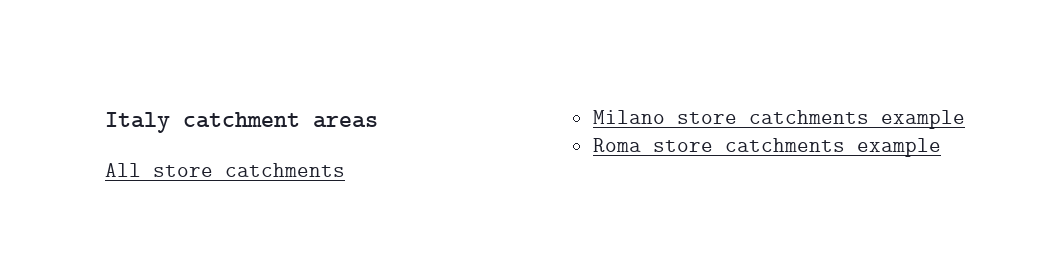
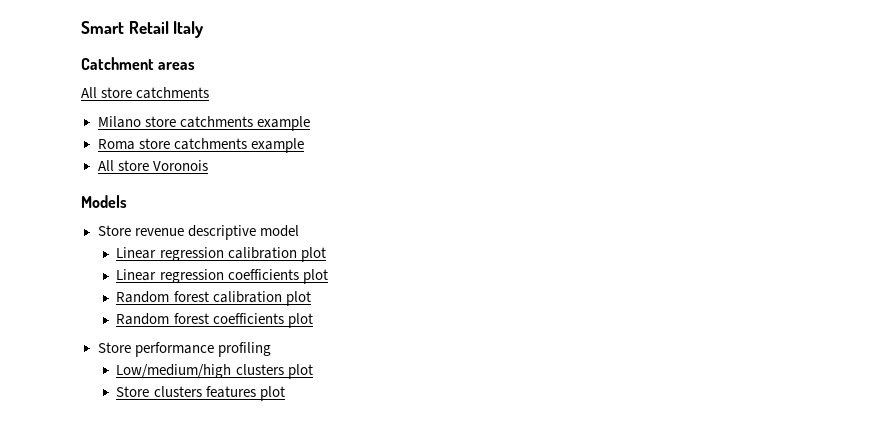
- Italy catchment areas
+ Smart Retail Italy
+ Catchment areas
+ All store Voronois
+ Models
+ Store revenue descriptive model
+ Linear regression calibration plot
+ Linear regression coefficients plot
+ Random forest calibration plot
+ Random forest coefficients plot
+ Store performance profiling
+ Low/medium/high clusters plot
+ Store clusters features plot

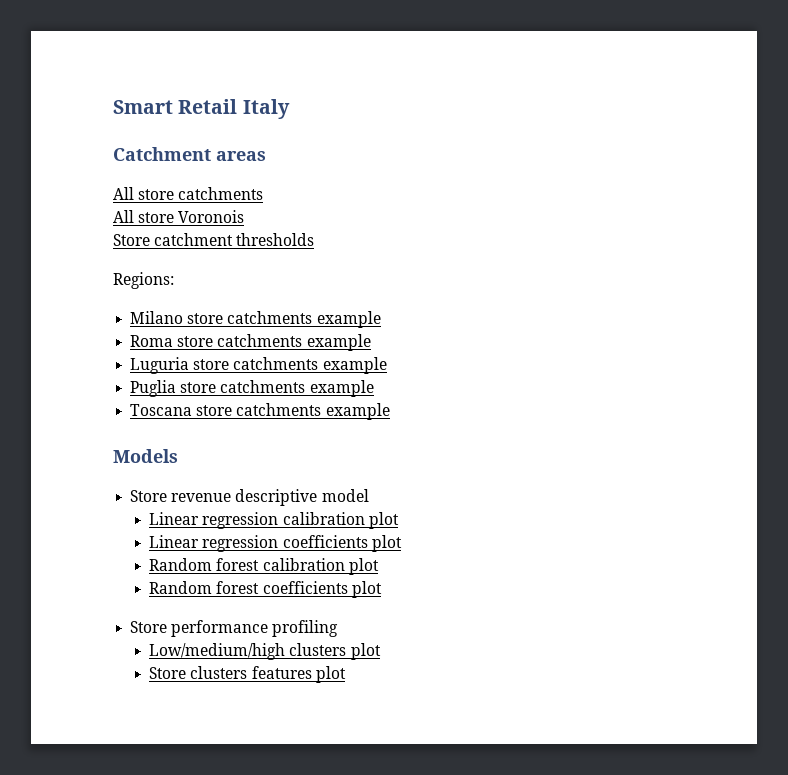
+ All store Voronois
+ Store catchment thresholds
+ Regions:
- All store Voronois
+ Luguria store catchments example
+ Puglia store catchments example
+ Toscana store catchments example

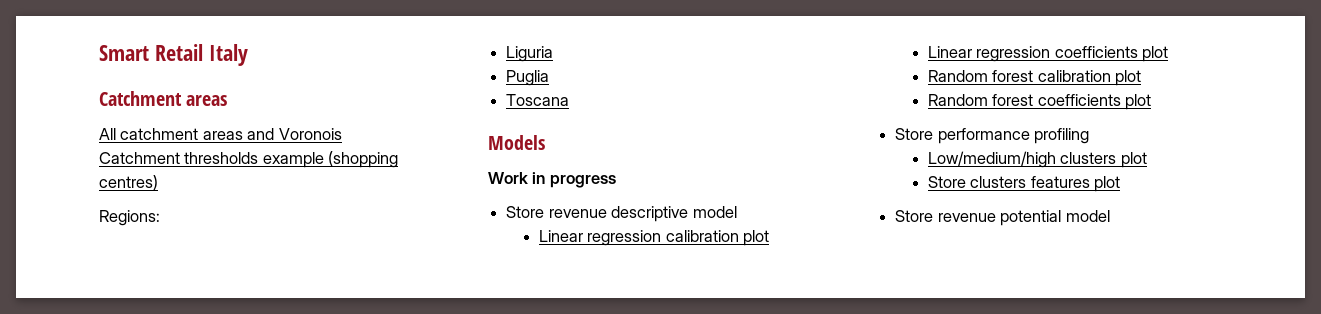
- All store catchments
- All store Voronois
+ All catchment areas and Voronois
- Store catchment thresholds
+ Catchment thresholds example (shopping centres)
  Regions:
- Milano store catchments example
- Roma store catchments example
- Luguria store catchments example
- Puglia store catchments example
- Toscana store catchments example
+ Liguria
+ Puglia
+ Toscana
  Models
+ Work in progress
+ Store revenue potential model

